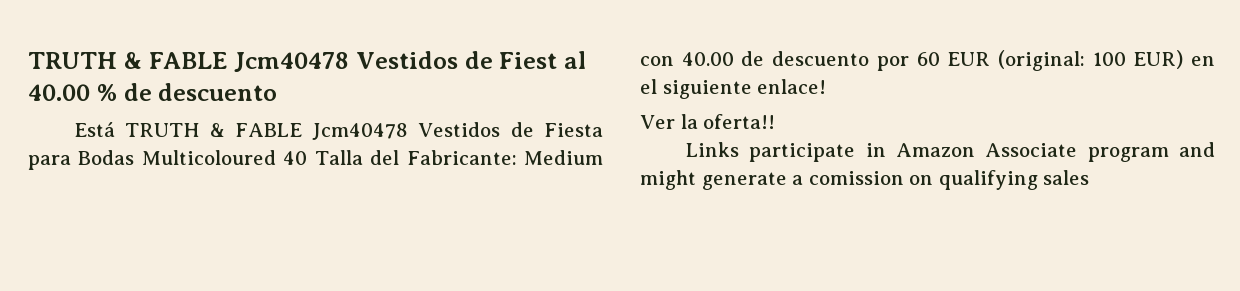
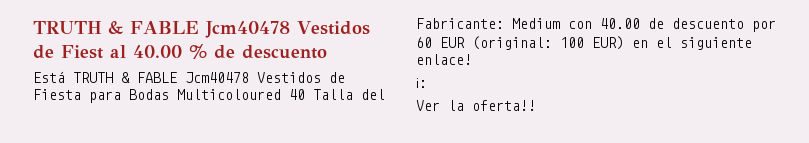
+ ℹ:
- Links participate in Amazon Associate program and might generate a comission on qualifying sales

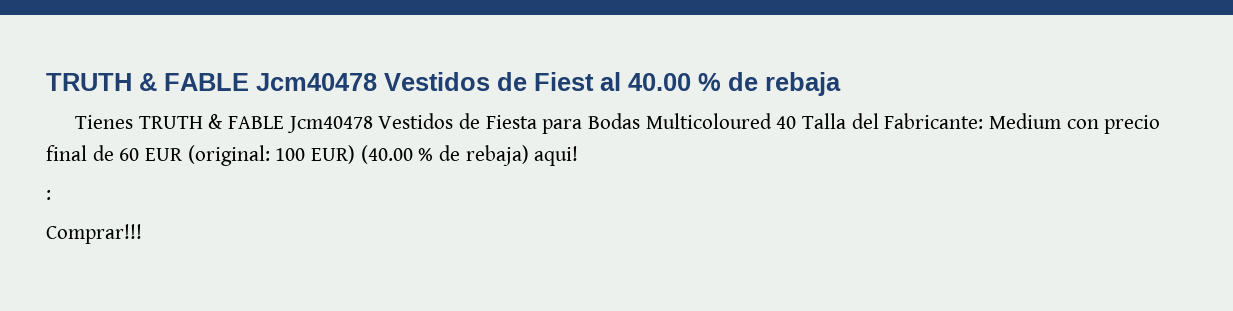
- TRUTH & FABLE Jcm40478 Vestidos de Fiest al 40.00 % de descuento
- Está TRUTH & FABLE Jcm40478 Vestidos de Fiesta para Bodas Multicoloured 40 Talla del Fabricante: Medium con 40.00 de descuento por 60 EUR (original: 100 EUR) en el siguiente enlace!
- ℹ:
- Ver la oferta!!
+ TRUTH & FABLE Jcm40478 Vestidos de Fiest al 40.00 % de rebaja
+ Tienes TRUTH & FABLE Jcm40478 Vestidos de Fiesta para Bodas Multicoloured 40 Talla del Fabricante: Medium con precio final de 60 EUR (original: 100 EUR) (40.00 % de rebaja) aqui!
+ :
+ Comprar!!!

